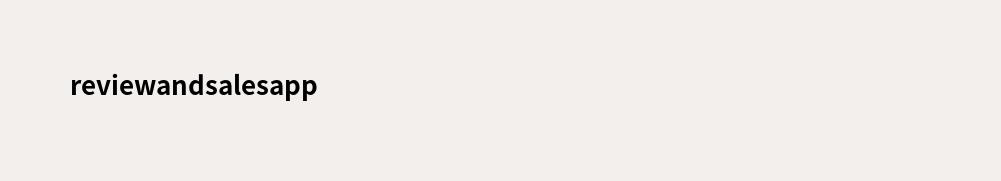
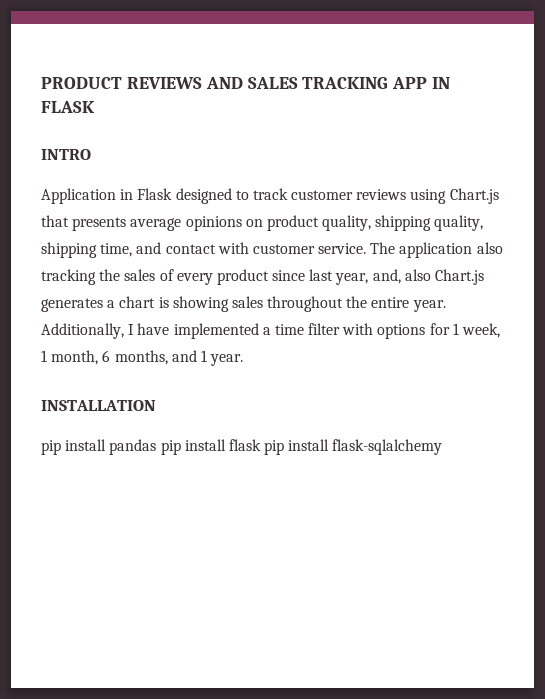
- reviewandsalesapp
+ PRODUCT REVIEWS AND SALES TRACKING APP IN FLASK
+ INTRO
+ Application in Flask designed to track customer reviews using Chart.js that presents average opinions on product quality, shipping quality, shipping time, and contact with customer service. The application also tracking the sales of every product since last year, and, also Chart.js generates a chart is showing sales throughout the entire year. Additionally, I have implemented a time filter with options for 1 week, 1 month, 6 months, and 1 year.
+ INSTALLATION
+ pip install pandas pip install flask pip install flask-sqlalchemy

